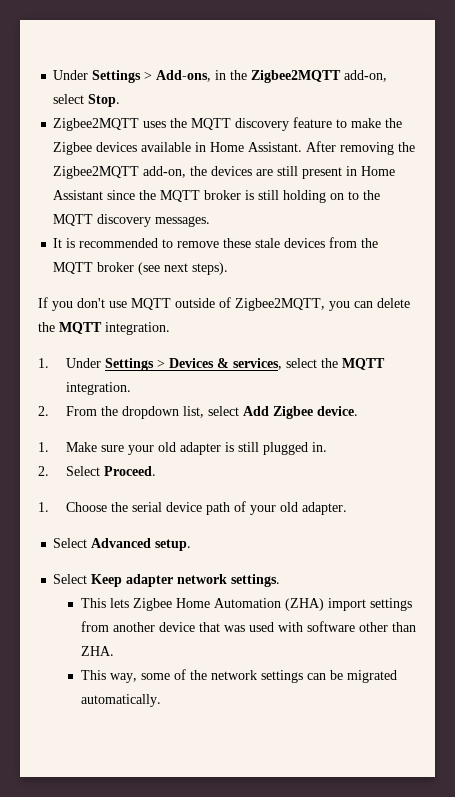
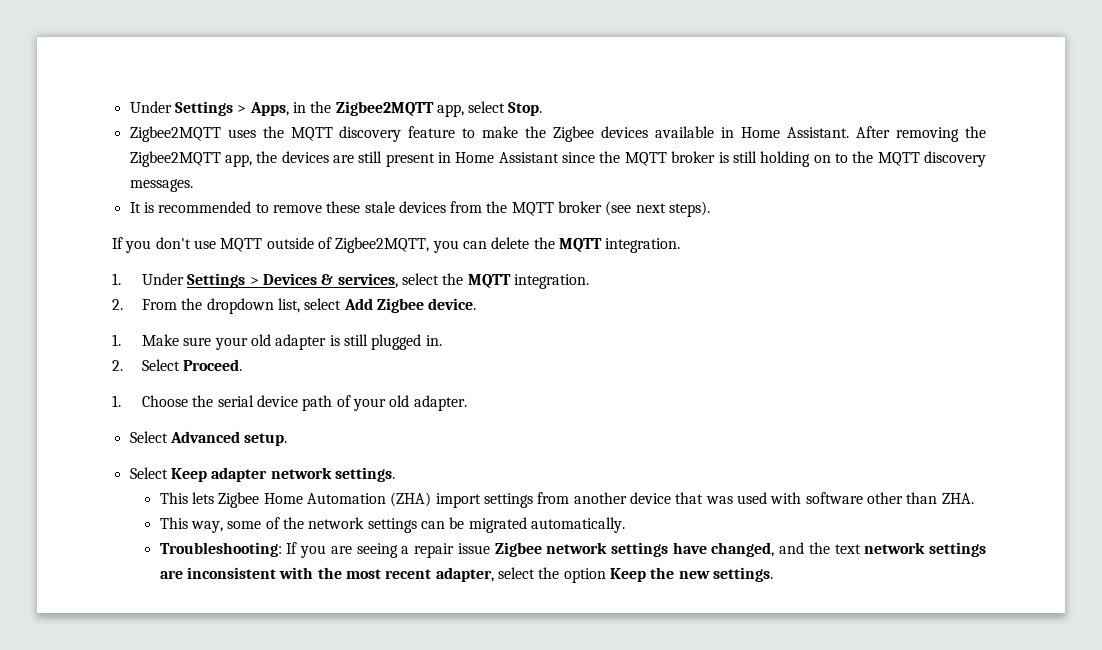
- Under Settings > Add-ons, in the Zigbee2MQTT add-on, select Stop.
+ Under Settings > Apps, in the Zigbee2MQTT app, select Stop.
- After removing the Zigbee2MQTT add-on, the devices are still present in Home Assistant since the MQTT broker is still holding on to the MQTT discovery messages.
+ After removing the Zigbee2MQTT app, the devices are still present in Home Assistant since the MQTT broker is still holding on to the MQTT discovery messages.
+ Troubleshooting: If you are seeing a repair issue Zigbee network settings have changed, and the text network settings are inconsistent with the most recent adapter, select the option Keep the new settings.

